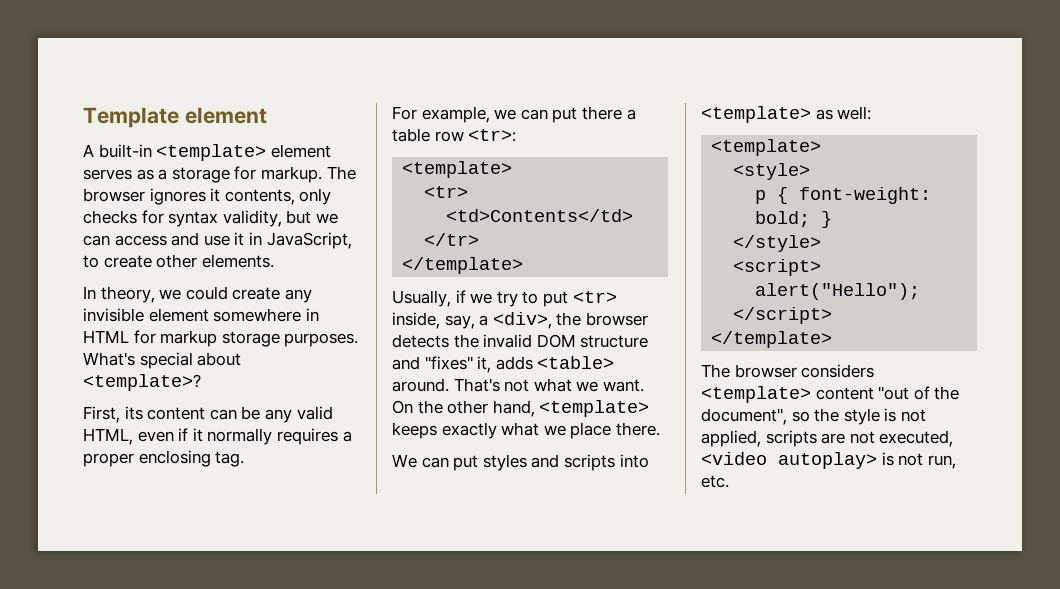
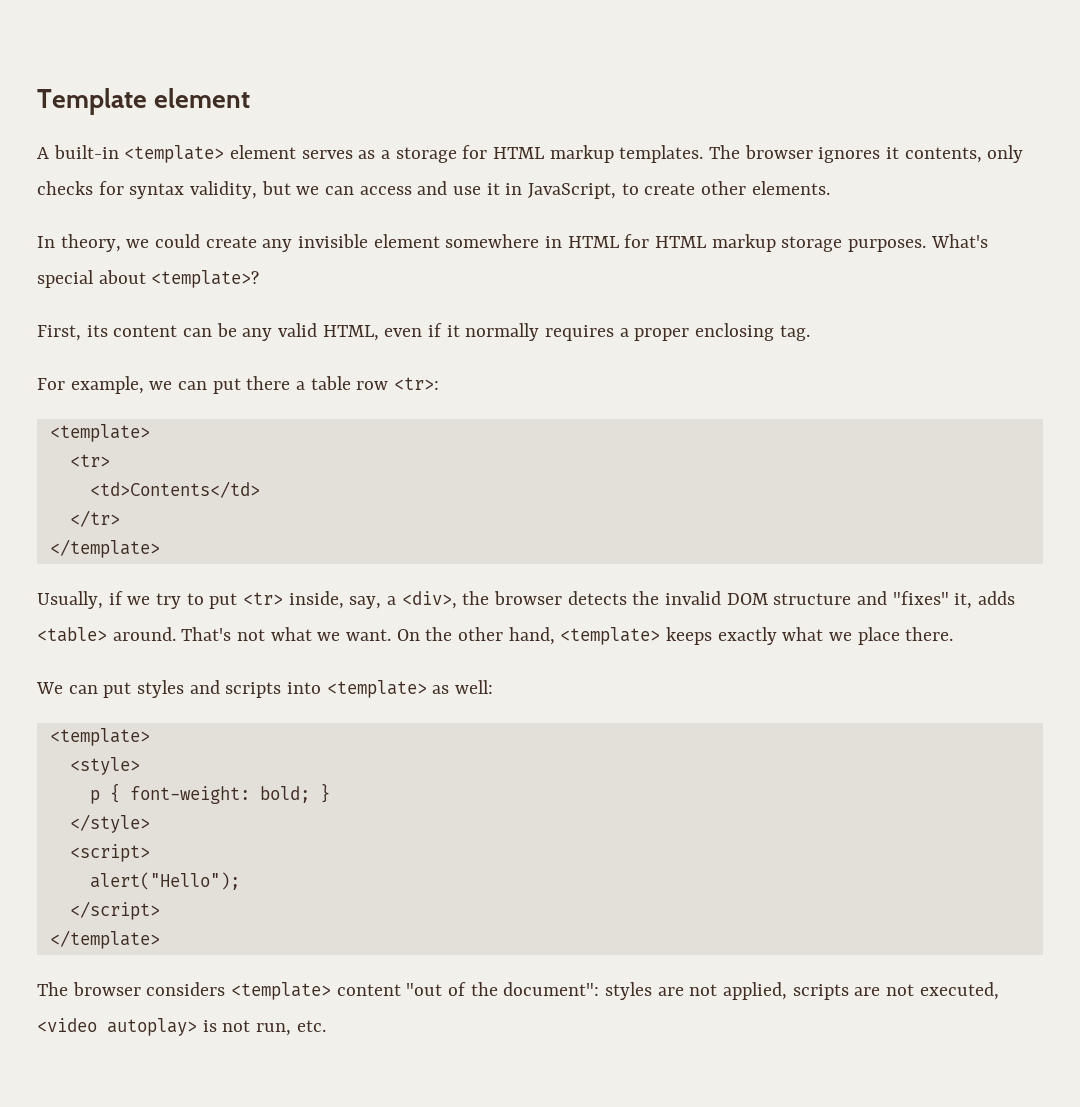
- A built-in <template> element serves as a storage for markup.
+ A built-in <template> element serves as a storage for HTML markup templates.
- In theory, we could create any invisible element somewhere in HTML for markup storage purposes.
+ In theory, we could create any invisible element somewhere in HTML for HTML markup storage purposes.
- The browser considers <template> content "out of the document", so the style is not applied, scripts are not executed, <video autoplay> is not run, etc.
+ The browser considers <template> content "out of the document": styles are not applied, scripts are not executed, <video autoplay> is not run, etc.

